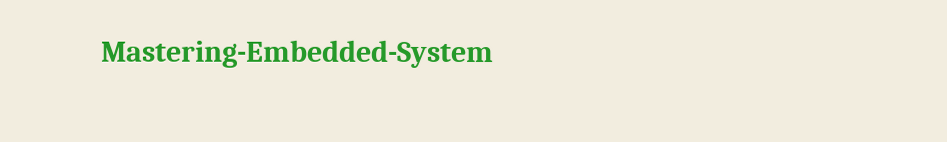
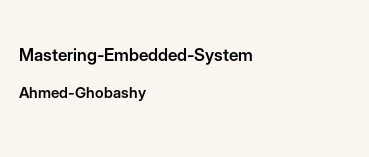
+ Ahmed-Ghobashy

